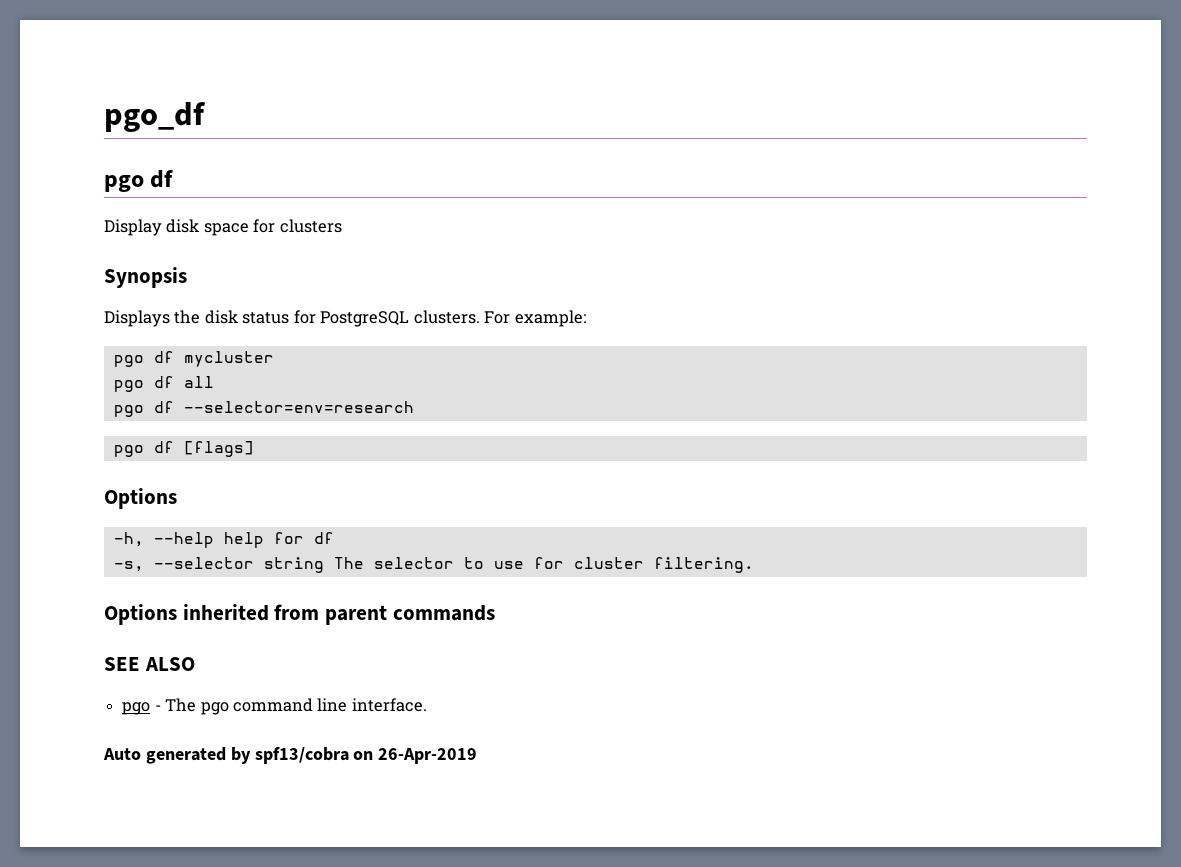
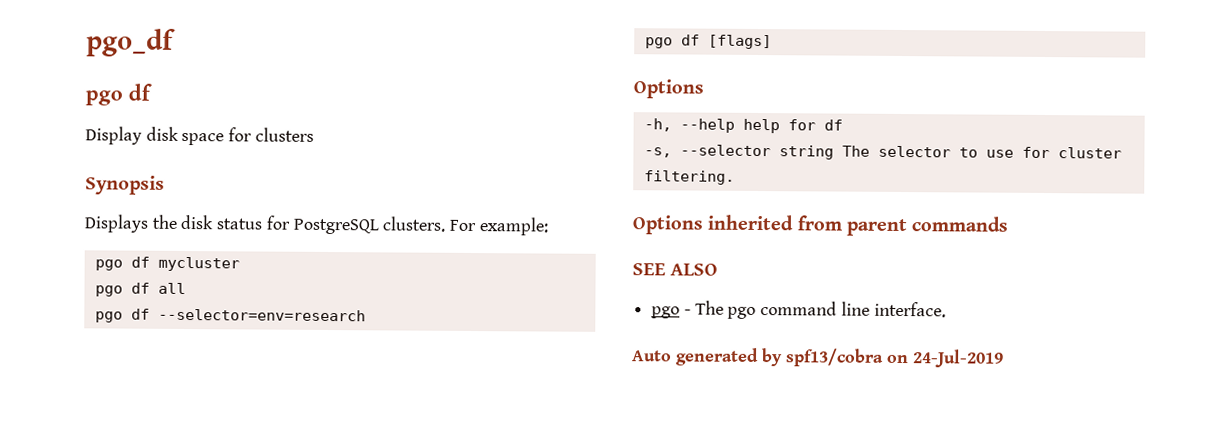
- Auto generated by spf13/cobra on 26-Apr-2019
+ Auto generated by spf13/cobra on 24-Jul-2019

